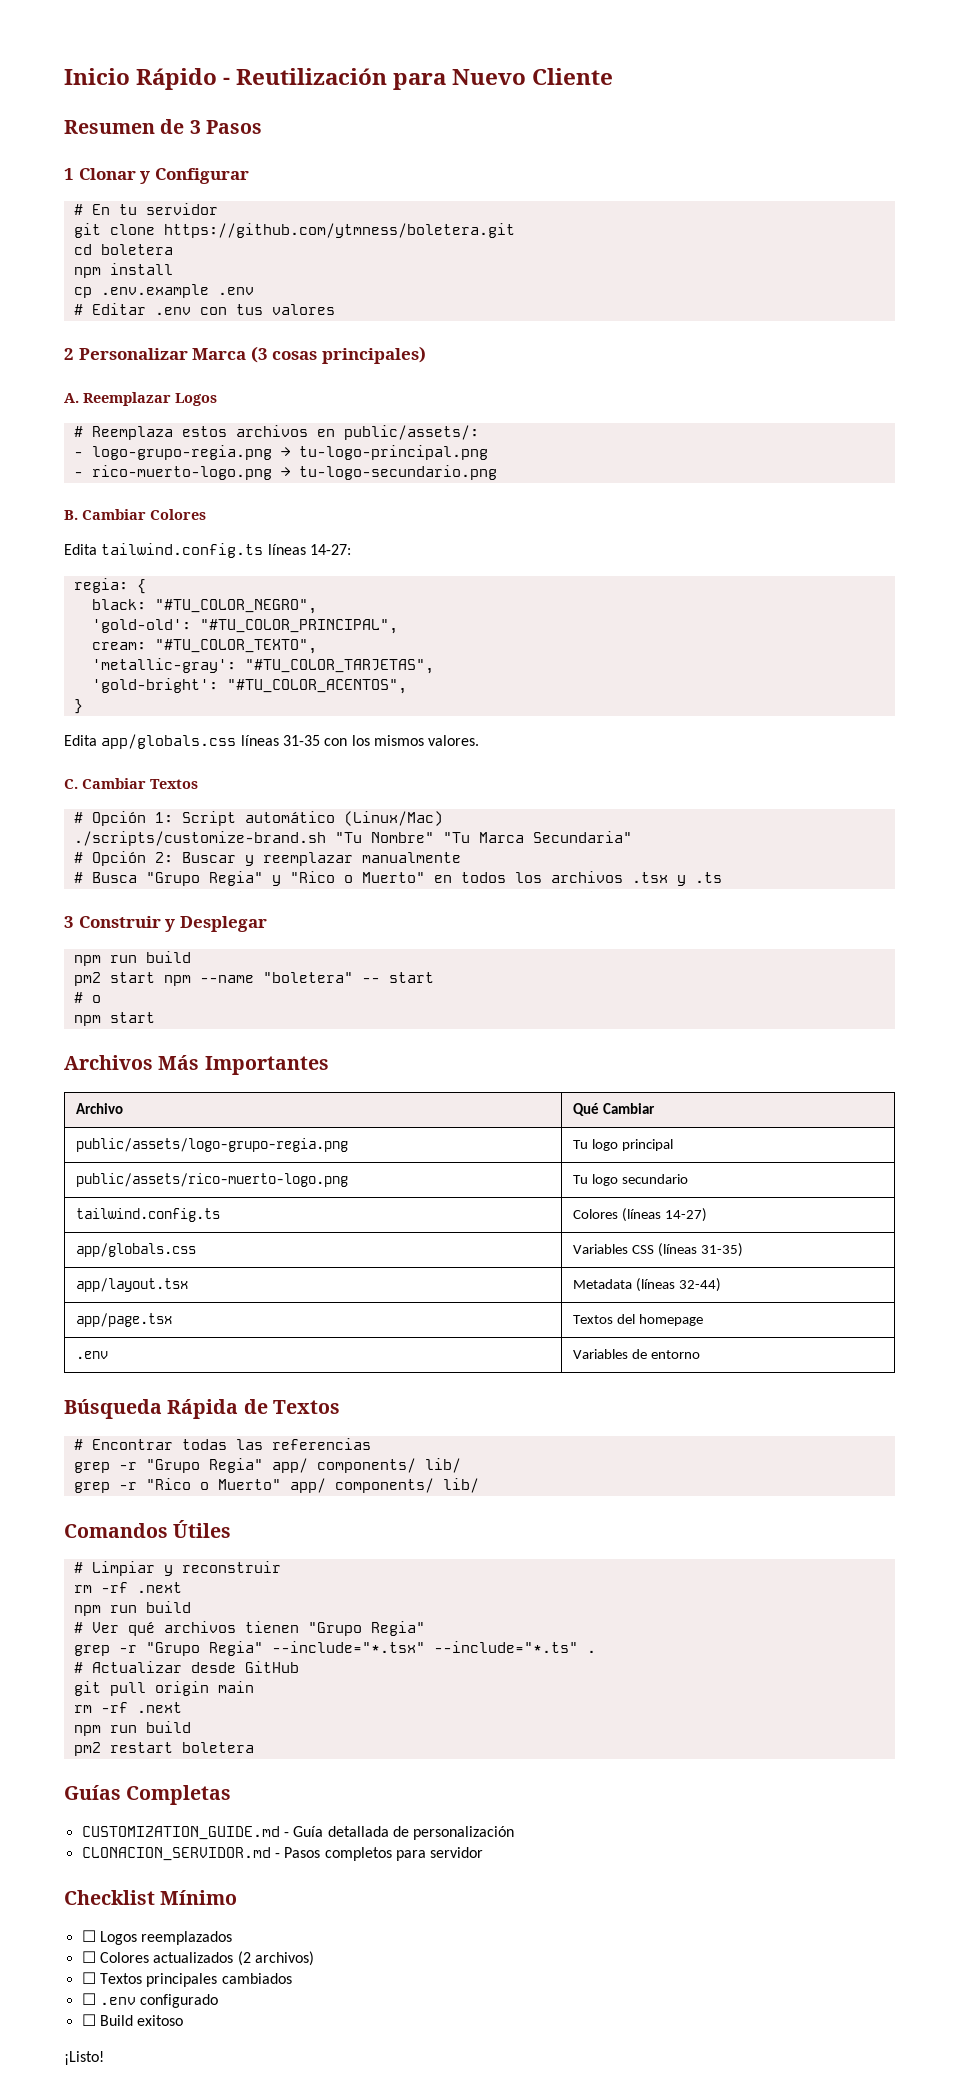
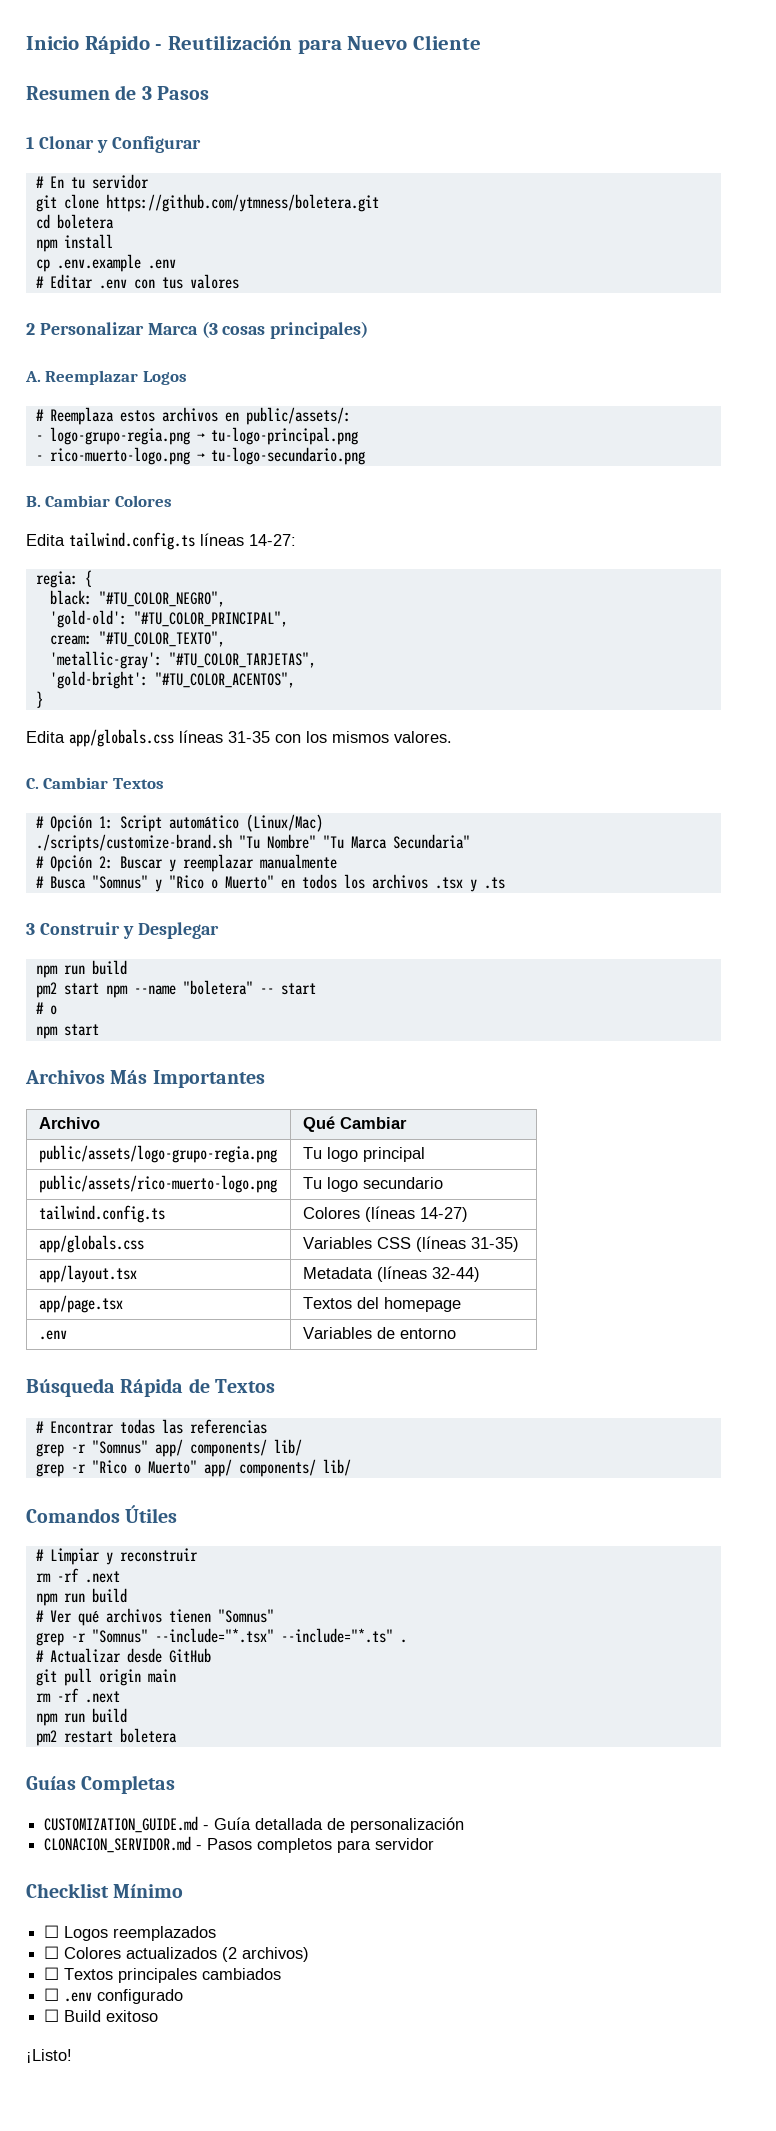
- # Busca "Grupo Regia" y "Rico o Muerto" en todos los archivos .tsx y .ts
+ # Busca "Somnus" y "Rico o Muerto" en todos los archivos .tsx y .ts
- grep -r "Grupo Regia" app/ components/ lib/
+ grep -r "Somnus" app/ components/ lib/
- # Ver qué archivos tienen "Grupo Regia"
- grep -r "Grupo Regia" --include="*.tsx" --include="*.ts" .
+ # Ver qué archivos tienen "Somnus"
+ grep -r "Somnus" --include="*.tsx" --include="*.ts" .

